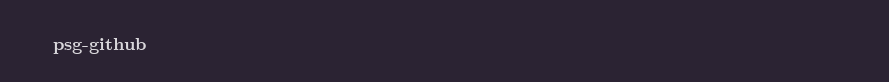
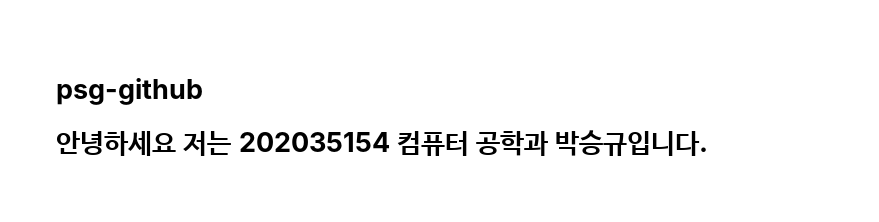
+ 안녕하세요 저는 202035154 컴퓨터 공학과 박승규입니다.

